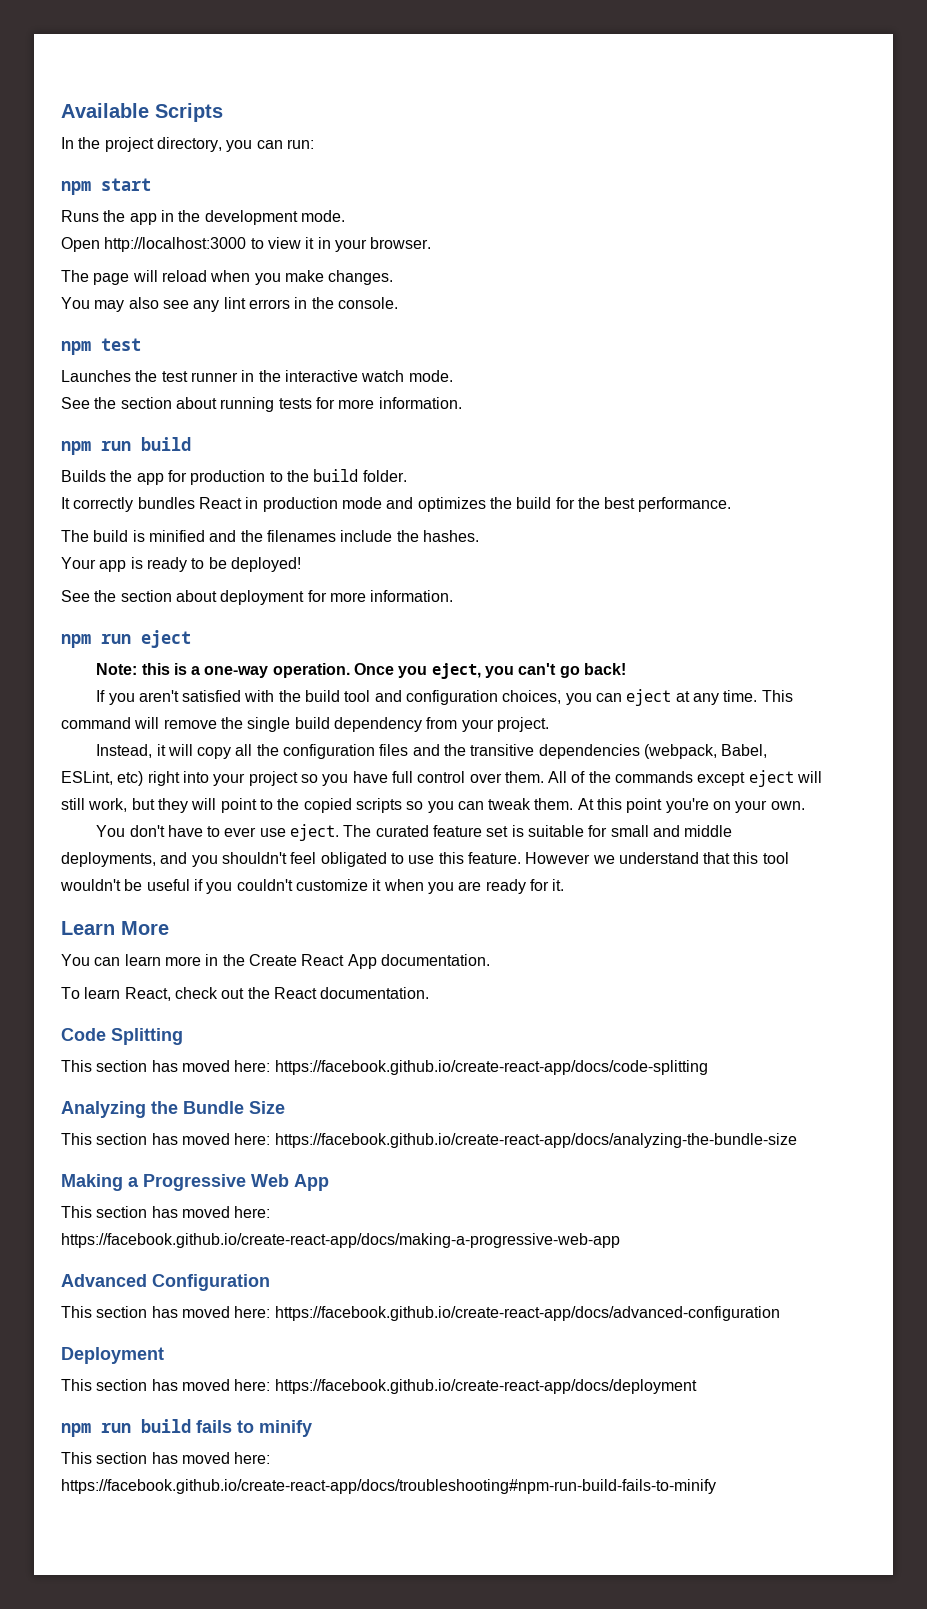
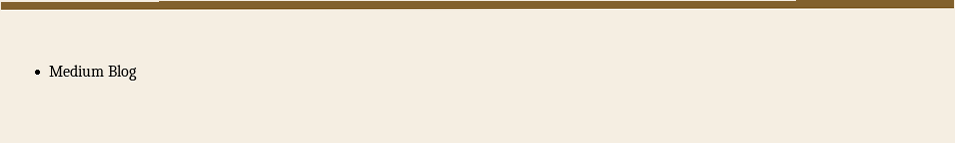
- Available Scripts
- In the project directory, you can run:
- npm start
- Runs the app in the development mode.
- Open http://localhost:3000 to view it in your browser.
- The page will reload when you make changes.
- You may also see any lint errors in the console.
- npm test
- Launches the test runner in the interactive watch mode.
- See the section about running tests for more information.
- npm run build
- Builds the app for production to the build folder.
- It correctly bundles React in production mode and optimizes the build for the best performance.
- The build is minified and the filenames include the hashes.
- Your app is ready to be deployed!
- See the section about deployment for more information.
- npm run eject
- Note: this is a one-way operation. Once you eject, you can't go back!
- If you aren't satisfied with the build tool and configuration choices, you can eject at any time. This command will remove the single build dependency from your project.
- Instead, it will copy all the configuration files and the transitive dependencies (webpack, Babel, ESLint, etc) right into your project so you have full control over them. All of the commands except eject will still work, but they will point to the copied scripts so you can tweak them. At this point you're on your own.
- You don't have to ever use eject. The curated feature set is suitable for small and middle deployments, and you shouldn't feel obligated to use this feature. However we understand that this tool wouldn't be useful if you couldn't customize it when you are ready for it.
- Learn More
- You can learn more in the Create React App documentation.
- To learn React, check out the React documentation.
- Code Splitting
- This section has moved here: https://facebook.github.io/create-react-app/docs/code-splitting
- Analyzing the Bundle Size
- This section has moved here: https://facebook.github.io/create-react-app/docs/analyzing-the-bundle-size
- Making a Progressive Web App
- This section has moved here: https://facebook.github.io/create-react-app/docs/making-a-progressive-web-app
- Advanced Configuration
- This section has moved here: https://facebook.github.io/create-react-app/docs/advanced-configuration
- Deployment
- This section has moved here: https://facebook.github.io/create-react-app/docs/deployment
- npm run build fails to minify
- This section has moved here: https://facebook.github.io/create-react-app/docs/troubleshooting#npm-run-build-fails-to-minify
+ Medium Blog

